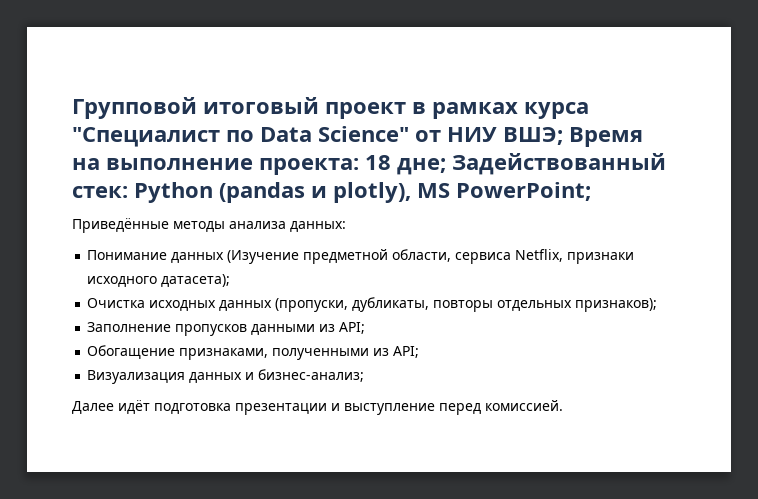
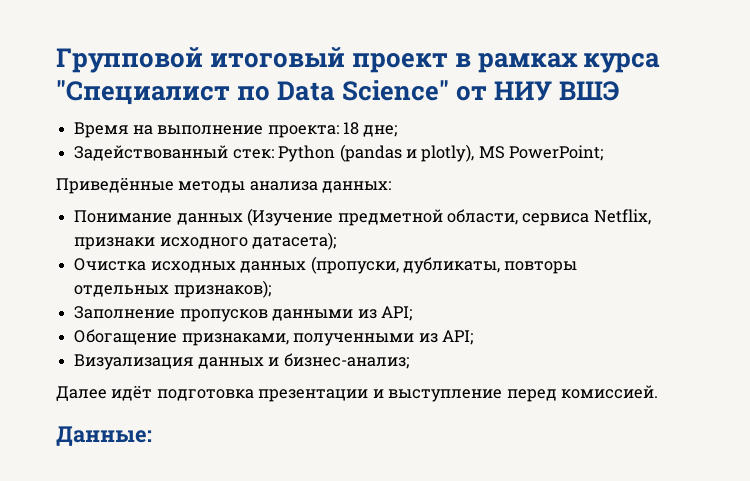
- Групповой итоговый проект в рамках курса "Специалист по Data Science" от НИУ ВШЭ; Время на выполнение проекта: 18 дне; Задействованный стек: Python (pandas и plotly), MS PowerPoint;
+ Групповой итоговый проект в рамках курса "Специалист по Data Science" от НИУ ВШЭ
+ Время на выполнение проекта: 18 дне;
+ Задействованный стек: Python (pandas и plotly), MS PowerPoint;
+ Данные:

